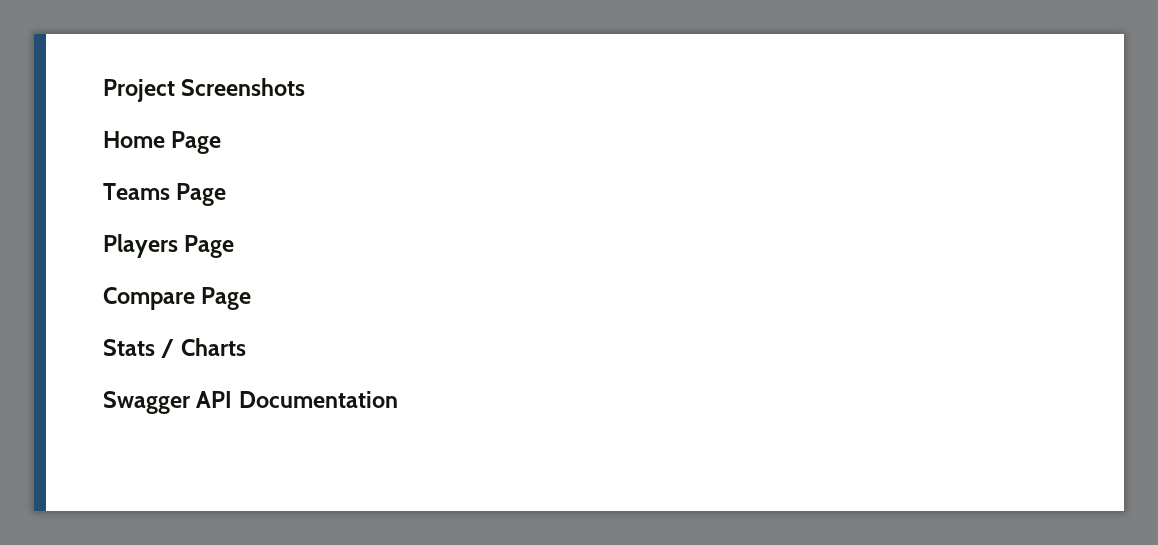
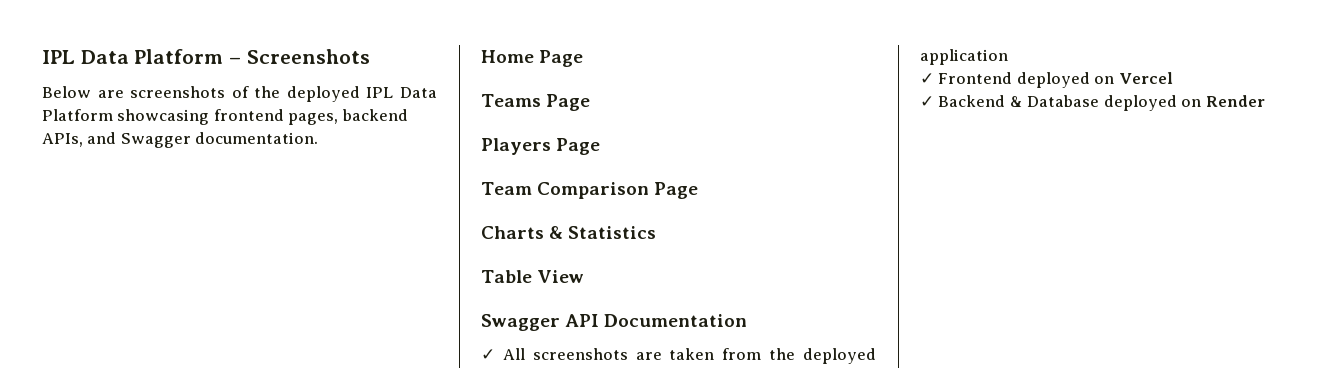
- Project Screenshots
+ IPL Data Platform – Screenshots
+ Below are screenshots of the deployed IPL Data Platform showcasing frontend pages, backend APIs, and Swagger documentation.
- Compare Page
- Stats / Charts
+ Team Comparison Page
+ Charts & Statistics
+ Table View
+ ✓ All screenshots are taken from the deployed application
+ ✓ Frontend deployed on Vercel
+ ✓ Backend & Database deployed on Render

